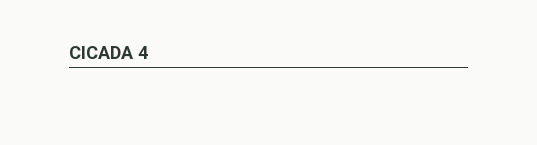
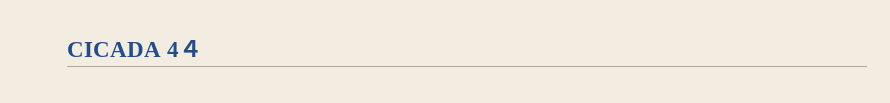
- CICADA 4
+ CICADA 4４

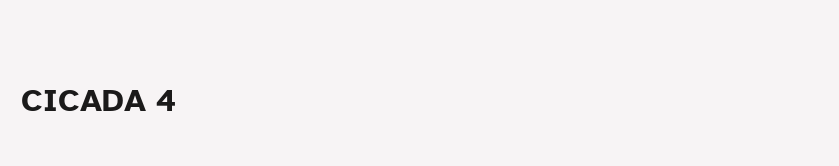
- CICADA 4４
+ CICADA 4

